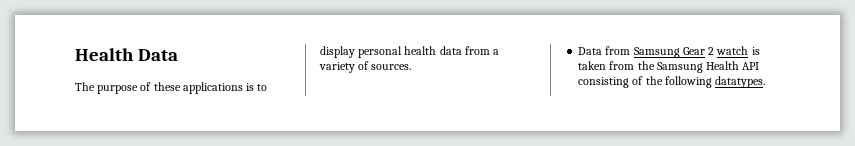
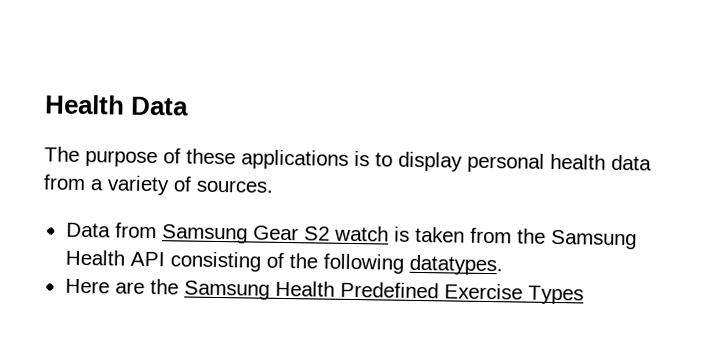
- Data from Samsung Gear 2 watch is taken from the Samsung Health API consisting of the following datatypes.
+ Data from Samsung Gear S2 watch is taken from the Samsung Health API consisting of the following datatypes.
+ Here are the Samsung Health Predefined Exercise Types

